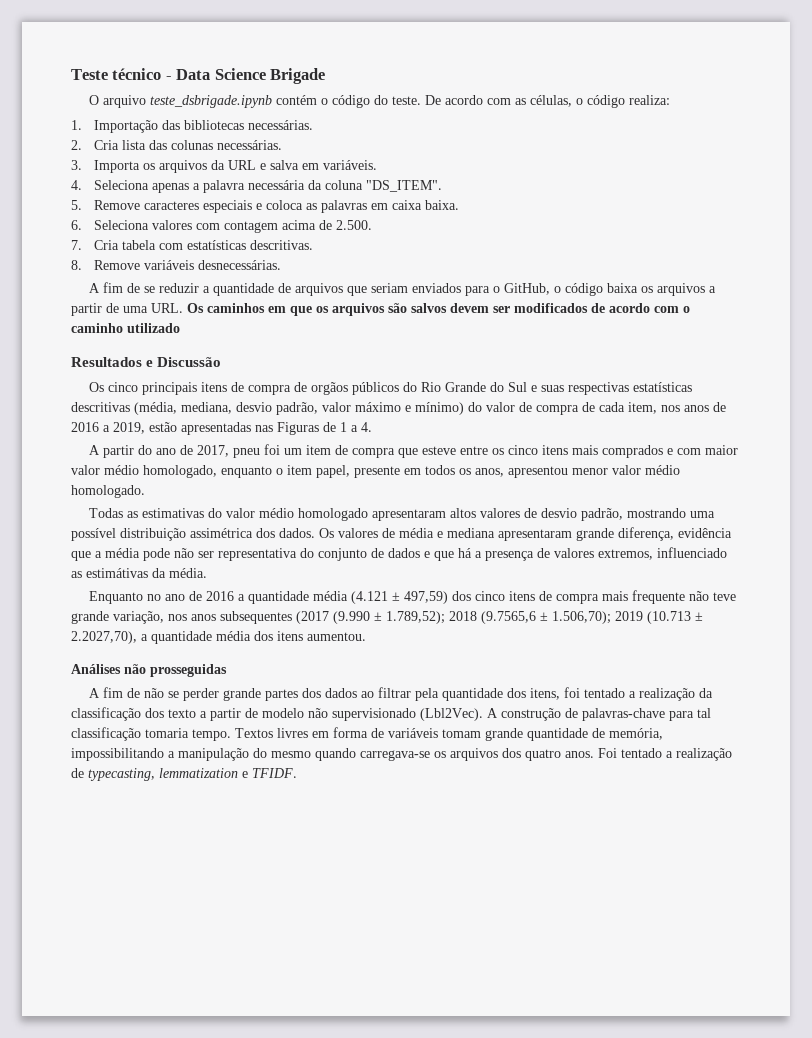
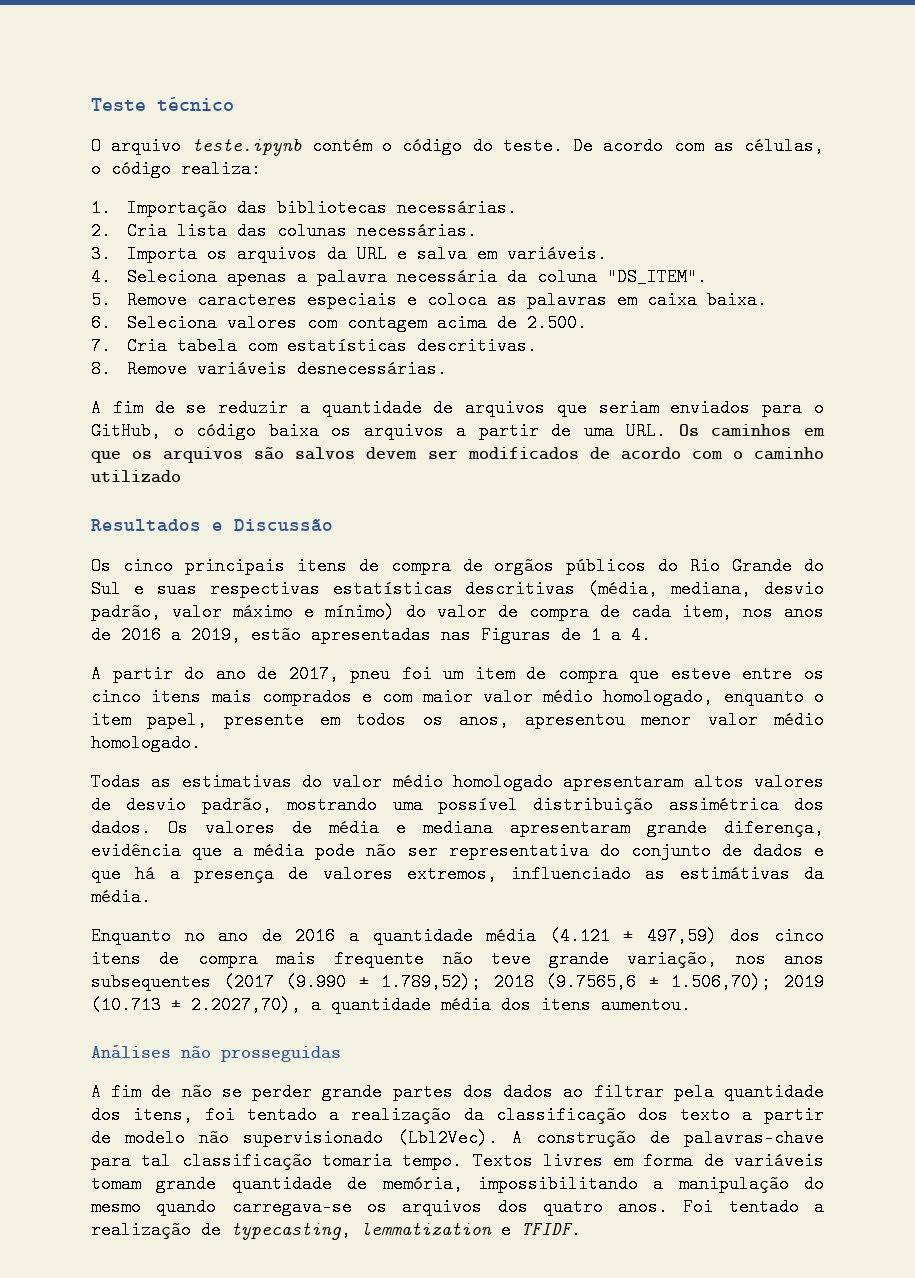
- Teste técnico - Data Science Brigade
+ Teste técnico
- O arquivo teste_dsbrigade.ipynb contém o código do teste.
+ O arquivo teste.ipynb contém o código do teste.

